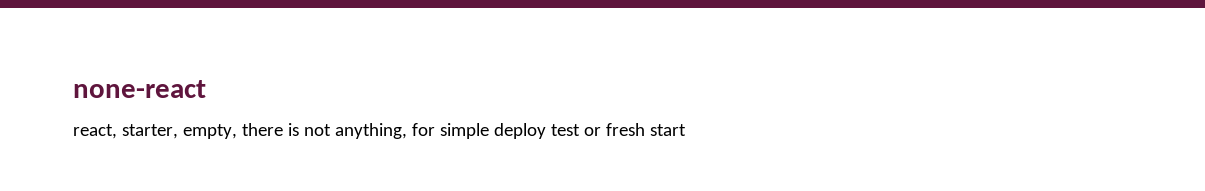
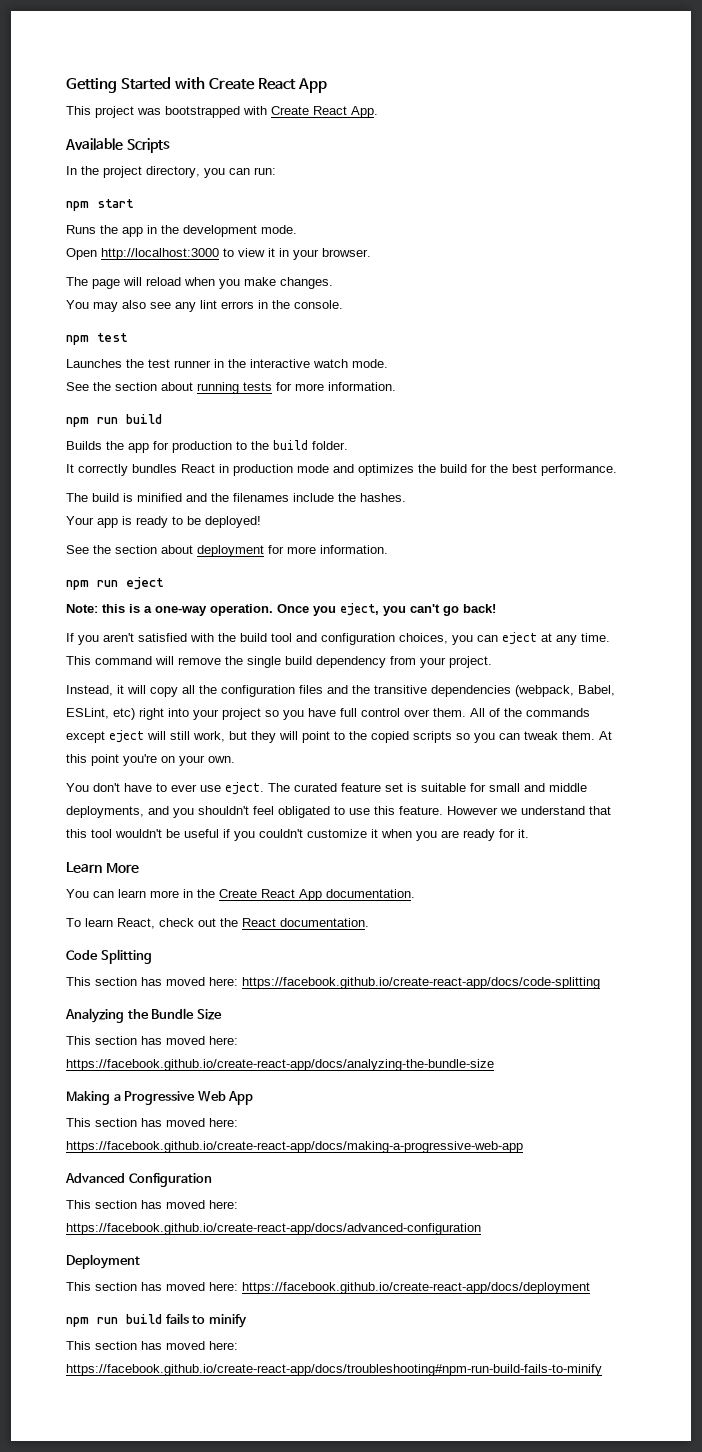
- none-react
- react, starter, empty, there is not anything, for simple deploy test or fresh start
+ Getting Started with Create React App
+ This project was bootstrapped with Create React App.
+ Available Scripts
+ In the project directory, you can run:
+ npm start
+ Runs the app in the development mode.
+ Open http://localhost:3000 to view it in your browser.
+ The page will reload when you make changes.
+ You may also see any lint errors in the console.
+ npm test
+ Launches the test runner in the interactive watch mode.
+ See the section about running tests for more information.
+ npm run build
+ Builds the app for production to the build folder.
+ It correctly bundles React in production mode and optimizes the build for the best performance.
+ The build is minified and the filenames include the hashes.
+ Your app is ready to be deployed!
+ See the section about deployment for more information.
+ npm run eject
+ Note: this is a one-way operation. Once you eject, you can't go back!
+ If you aren't satisfied with the build tool and configuration choices, you can eject at any time. This command will remove the single build dependency from your project.
+ Instead, it will copy all the configuration files and the transitive dependencies (webpack, Babel, ESLint, etc) right into your project so you have full control over them. All of the commands except eject will still work, but they will point to the copied scripts so you can tweak them. At this point you're on your own.
+ You don't have to ever use eject. The curated feature set is suitable for small and middle deployments, and you shouldn't feel obligated to use this feature. However we understand that this tool wouldn't be useful if you couldn't customize it when you are ready for it.
+ Learn More
+ You can learn more in the Create React App documentation.
+ To learn React, check out the React documentation.
+ Code Splitting
+ This section has moved here: https://facebook.github.io/create-react-app/docs/code-splitting
+ Analyzing the Bundle Size
+ This section has moved here: https://facebook.github.io/create-react-app/docs/analyzing-the-bundle-size
+ Making a Progressive Web App
+ This section has moved here: https://facebook.github.io/create-react-app/docs/making-a-progressive-web-app
+ Advanced Configuration
+ This section has moved here: https://facebook.github.io/create-react-app/docs/advanced-configuration
+ Deployment
+ This section has moved here: https://facebook.github.io/create-react-app/docs/deployment
+ npm run build fails to minify
+ This section has moved here: https://facebook.github.io/create-react-app/docs/troubleshooting#npm-run-build-fails-to-minify

